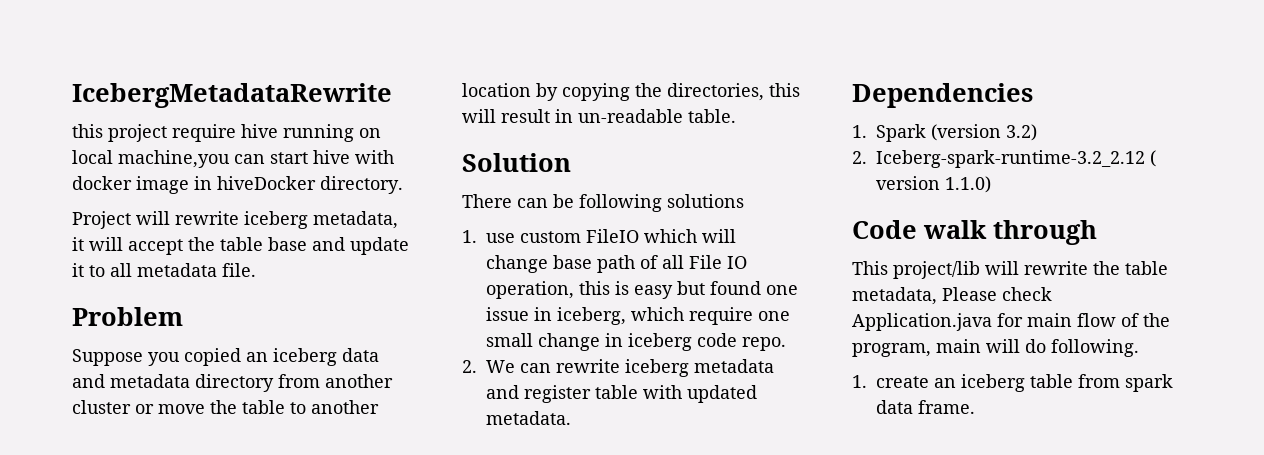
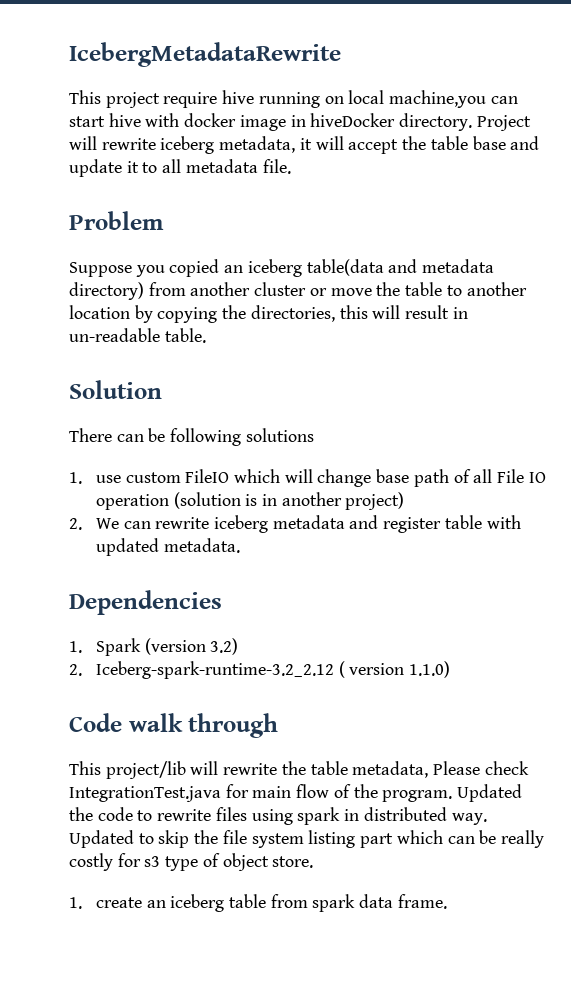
- this project require hive running on local machine,you can start hive with docker image in hiveDocker directory.
- Project will rewrite iceberg metadata, it will accept the table base and update it to all metadata file.
+ This project require hive running on local machine,you can start hive with docker image in hiveDocker directory. Project will rewrite iceberg metadata, it will accept the table base and update it to all metadata file.
- Suppose you copied an iceberg data and metadata directory from another cluster or move the table to another location by copying the directories, this will result in un-readable table.
+ Suppose you copied an iceberg table(data and metadata directory) from another cluster or move the table to another location by copying the directories, this will result in un-readable table.
- 1. use custom FileIO which will change base path of all File IO operation, this is easy but found one issue in iceberg, which require one small change in iceberg code repo.
+ 1. use custom FileIO which will change base path of all File IO operation (solution is in another project)
- This project/lib will rewrite the table metadata, Please check Application.java for main flow of the program, main will do following.
+ This project/lib will rewrite the table metadata, Please check IntegrationTest.java for main flow of the program. Updated the code to rewrite files using spark in distributed way. Updated to skip the file system listing part which can be really costly for s3 type of object store.

